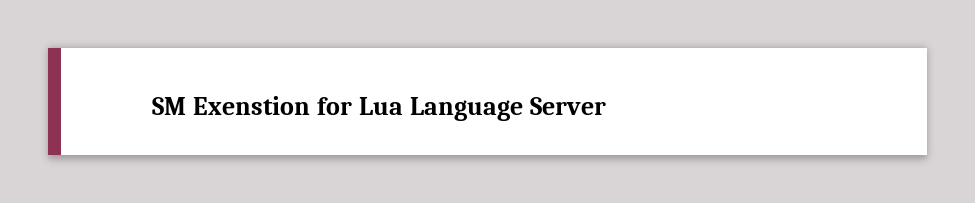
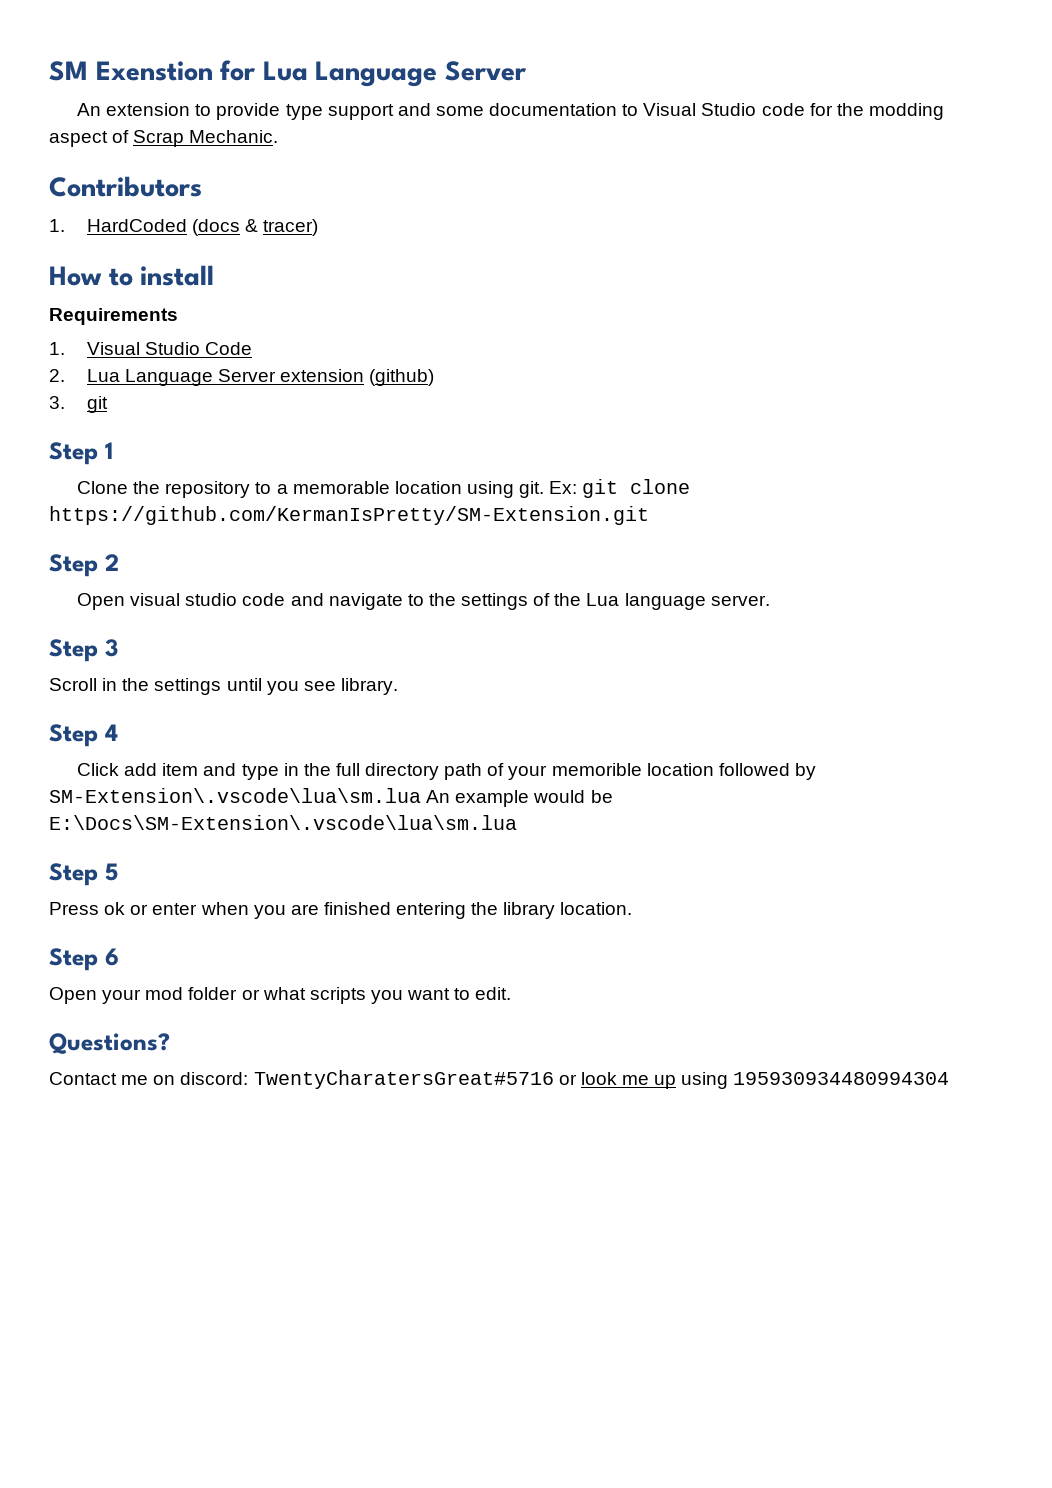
+ An extension to provide type support and some documentation to Visual Studio code for the modding aspect of Scrap Mechanic.
+ Contributors
+ 1. HardCoded (docs & tracer)
+ How to install
+ Requirements
+ 1. Visual Studio Code
+ 2. Lua Language Server extension (github)
+ 3. git
+ Step 1
+ Clone the repository to a memorable location using git. Ex: git clone https://github.com/KermanIsPretty/SM-Extension.git
+ Step 2
+ Open visual studio code and navigate to the settings of the Lua language server.
+ Step 3
+ Scroll in the settings until you see library.
+ Step 4
+ Click add item and type in the full directory path of your memorible location followed by SM-Extension\.vscode\lua\sm.lua An example would be E:\Docs\SM-Extension\.vscode\lua\sm.lua
+ Step 5
+ Press ok or enter when you are finished entering the library location.
+ Step 6
+ Open your mod folder or what scripts you want to edit.
+ Questions?
+ Contact me on discord: TwentyCharatersGreat#5716 or look me up using 195930934480994304

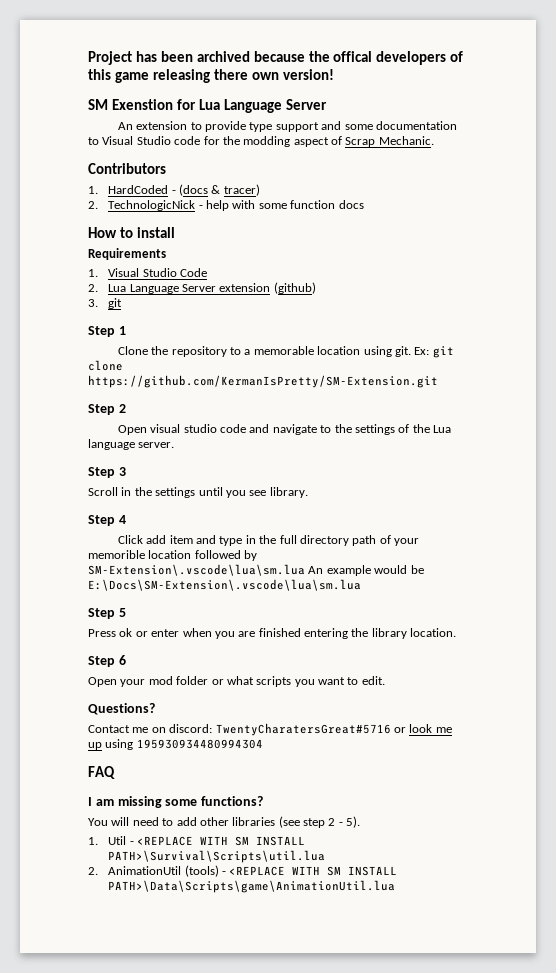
+ Project has been archived because the offical developers of this game releasing there own version!
- 1. HardCoded (docs & tracer)
+ 1. HardCoded - (docs & tracer)
+ 2. TechnologicNick - help with some function docs
+ FAQ
+ I am missing some functions?
+ You will need to add other libraries (see step 2 - 5).
+ 1. Util - <REPLACE WITH SM INSTALL PATH>\Survival\Scripts\util.lua
+ 2. AnimationUtil (tools) - <REPLACE WITH SM INSTALL PATH>\Data\Scripts\game\AnimationUtil.lua

